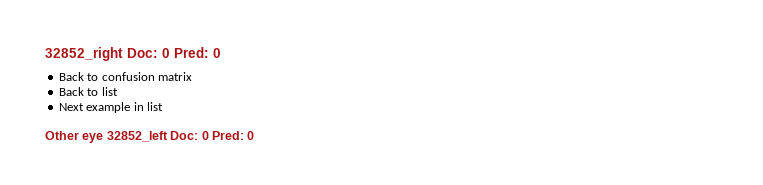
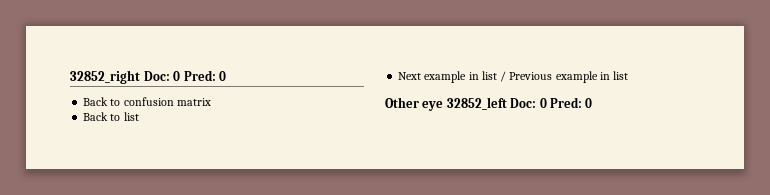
- Next example in list
+ Next example in list / Previous example in list

